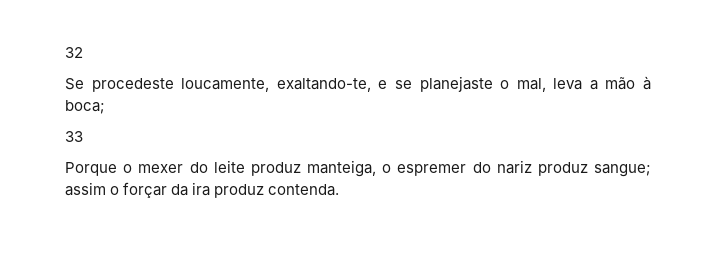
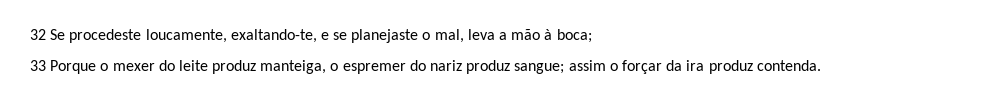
- 32
- Se procedeste loucamente, exaltando-te, e se planejaste o mal, leva a mão à boca;
+ 32 Se procedeste loucamente, exaltando-te, e se planejaste o mal, leva a mão à boca;
- 33
- Porque o mexer do leite produz manteiga, o espremer do nariz produz sangue; assim o forçar da ira produz contenda.
+ 33 Porque o mexer do leite produz manteiga, o espremer do nariz produz sangue; assim o forçar da ira produz contenda.

